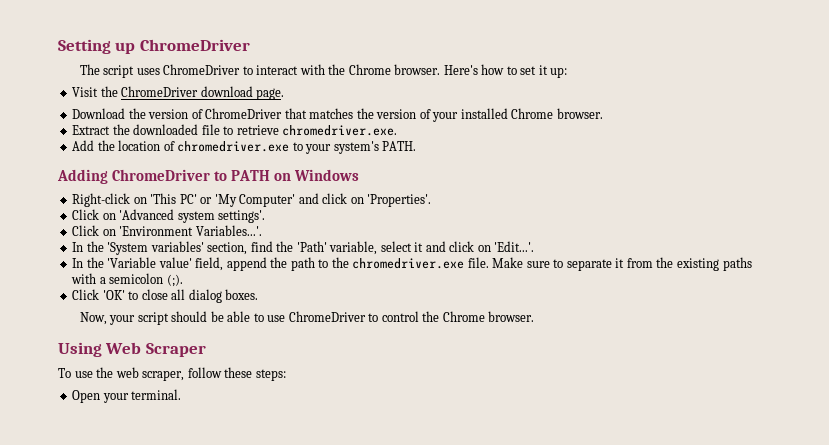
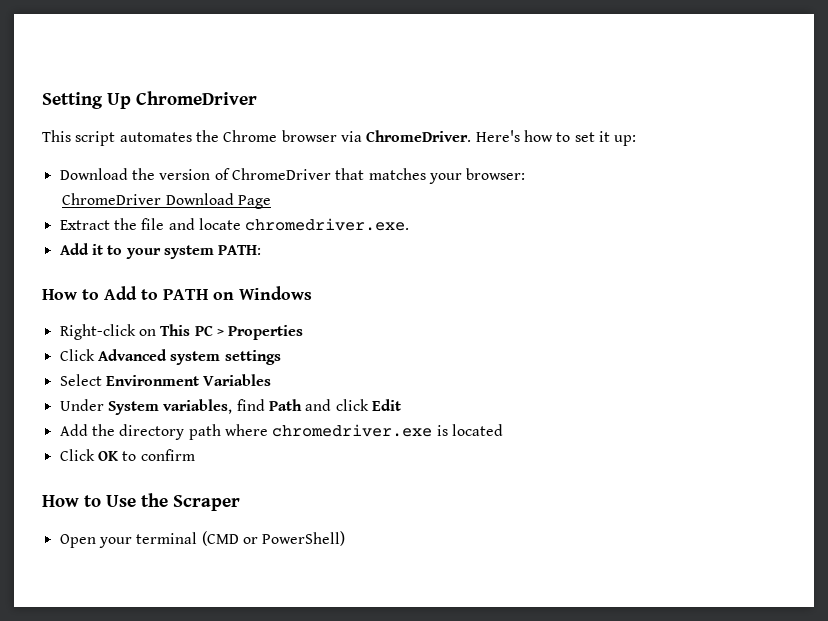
- Setting up ChromeDriver
+ Setting Up ChromeDriver
- The script uses ChromeDriver to interact with the Chrome browser.
+ This script automates the Chrome browser via ChromeDriver.
- Visit the ChromeDriver download page.
- Download the version of ChromeDriver that matches the version of your installed Chrome browser.
- Extract the downloaded file to retrieve chromedriver.exe.
- Add the location of chromedriver.exe to your system's PATH.
- Adding ChromeDriver to PATH on Windows
+ Download the version of ChromeDriver that matches your browser:
+ ChromeDriver Download Page
+ Extract the file and locate chromedriver.exe.
+ Add it to your system PATH:
+ How to Add to PATH on Windows
- Right-click on 'This PC' or 'My Computer' and click on 'Properties'.
- Click on 'Advanced system settings'.
- Click on 'Environment Variables...'.
- In the 'System variables' section, find the 'Path' variable, select it and click on 'Edit...'.
- In the 'Variable value' field, append the path to the chromedriver.exe file. Make sure to separate it from the existing paths with a semicolon (;).
- Click 'OK' to close all dialog boxes.
- Now, your script should be able to use ChromeDriver to control the Chrome browser.
- Using Web Scraper
- To use the web scraper, follow these steps:
- Open your terminal.
+ Right-click on This PC > Properties
+ Click Advanced system settings
+ Select Environment Variables
+ Under System variables, find Path and click Edit
+ Add the directory path where chromedriver.exe is located
+ Click OK to confirm
+ How to Use the Scraper
+ Open your terminal (CMD or PowerShell)

